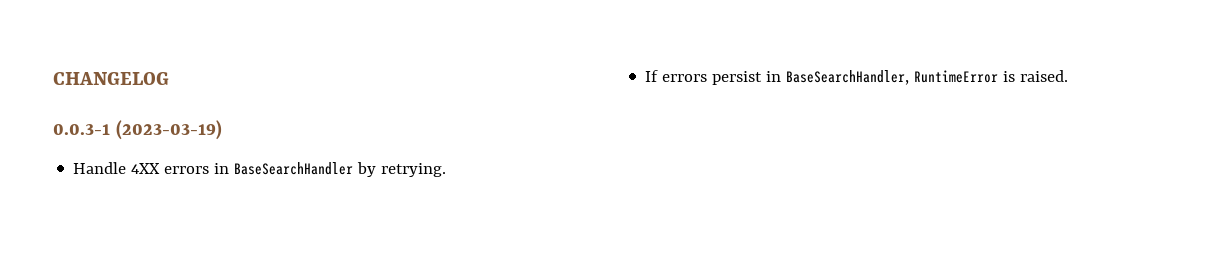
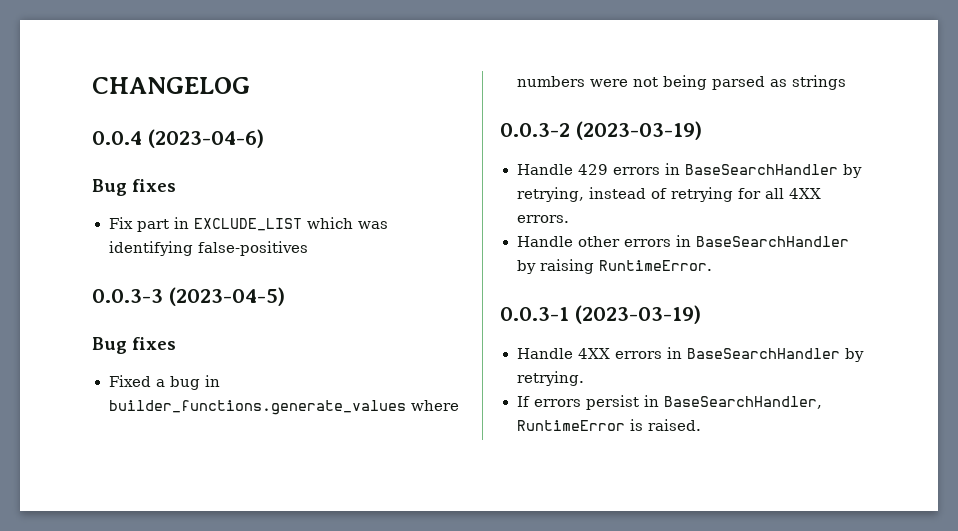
+ 0.0.4 (2023-04-6)
+ Bug fixes
+ Fix part in EXCLUDE_LIST which was identifying false-positives
+ 0.0.3-3 (2023-04-5)
+ Bug fixes
+ Fixed a bug in builder_functions.generate_values where numbers were not being parsed as strings
+ 0.0.3-2 (2023-03-19)
+ Handle 429 errors in BaseSearchHandler by retrying, instead of retrying for all 4XX errors.
+ Handle other errors in BaseSearchHandler by raising RuntimeError.

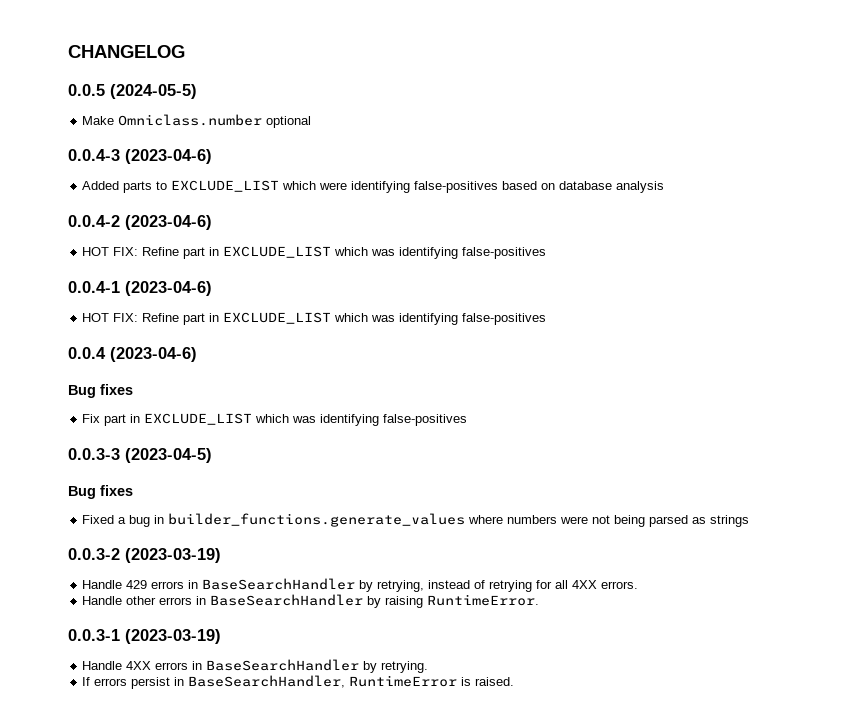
+ 0.0.5 (2024-05-5)
+ Make Omniclass.number optional
+ 0.0.4-3 (2023-04-6)
+ Added parts to EXCLUDE_LIST which were identifying false-positives based on database analysis
+ 0.0.4-2 (2023-04-6)
+ HOT FIX: Refine part in EXCLUDE_LIST which was identifying false-positives
+ 0.0.4-1 (2023-04-6)
+ HOT FIX: Refine part in EXCLUDE_LIST which was identifying false-positives

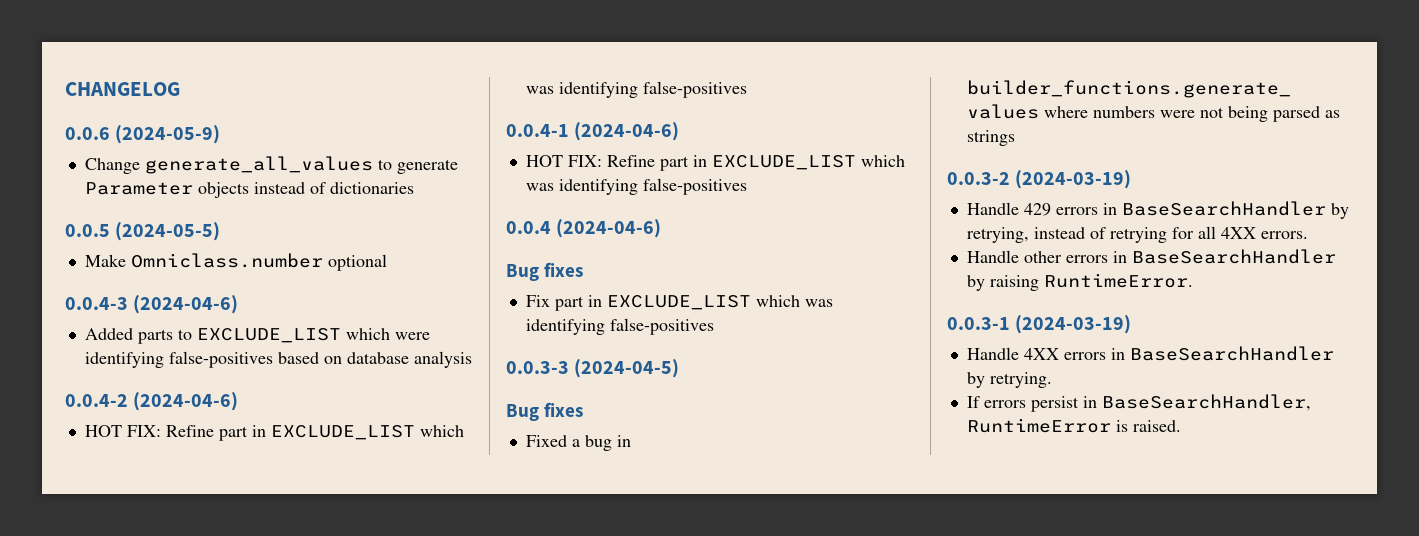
+ 0.0.6 (2024-05-9)
+ Change generate_all_values to generate Parameter objects instead of dictionaries
- 0.0.4-3 (2023-04-6)
+ 0.0.4-3 (2024-04-6)
- 0.0.4-2 (2023-04-6)
+ 0.0.4-2 (2024-04-6)
- 0.0.4-1 (2023-04-6)
+ 0.0.4-1 (2024-04-6)
- 0.0.4 (2023-04-6)
+ 0.0.4 (2024-04-6)
- 0.0.3-3 (2023-04-5)
+ 0.0.3-3 (2024-04-5)
- 0.0.3-2 (2023-03-19)
+ 0.0.3-2 (2024-03-19)
- 0.0.3-1 (2023-03-19)
+ 0.0.3-1 (2024-03-19)

